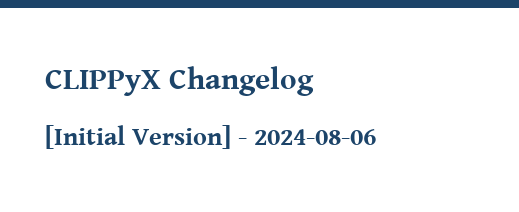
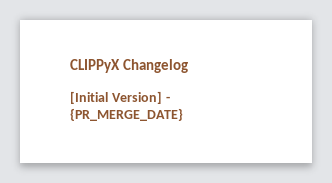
- [Initial Version] - 2024-08-06
+ [Initial Version] - {PR_MERGE_DATE}

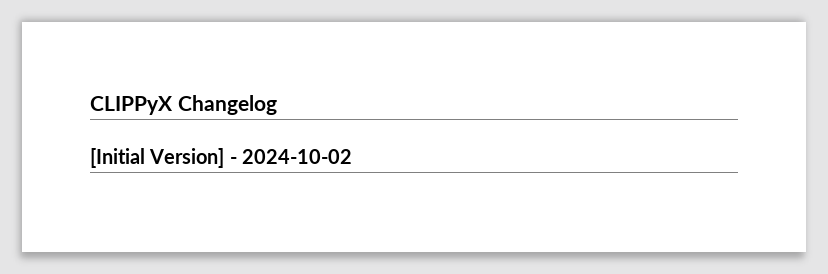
- [Initial Version] - {PR_MERGE_DATE}
+ [Initial Version] - 2024-10-02

